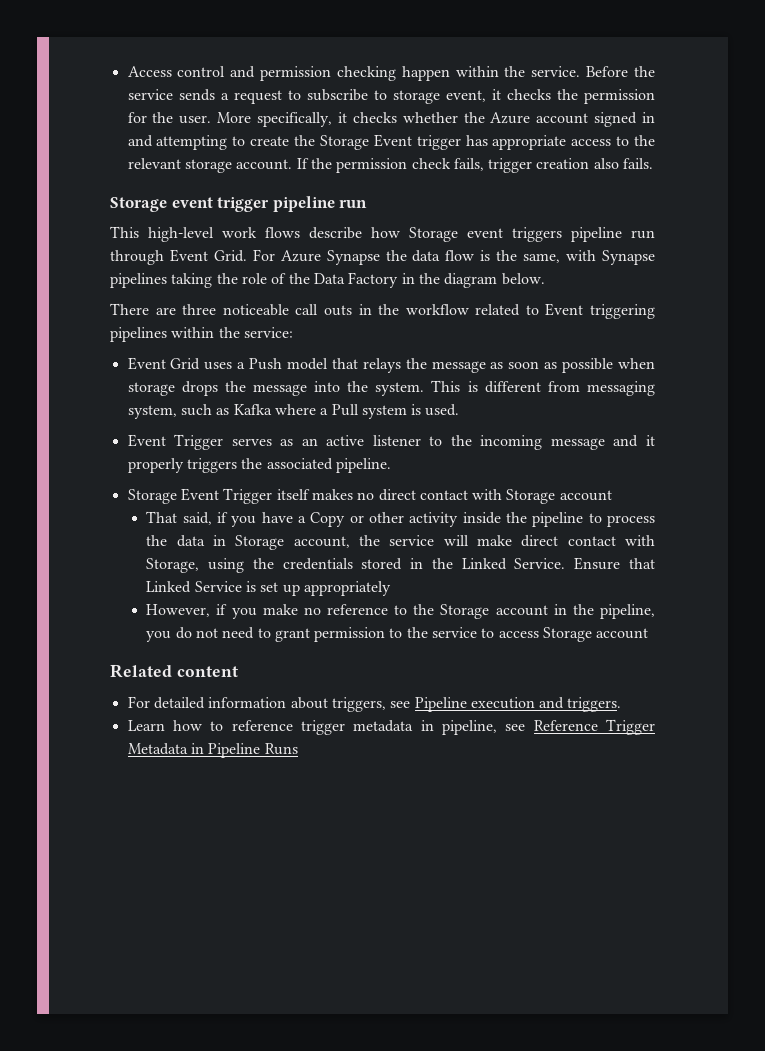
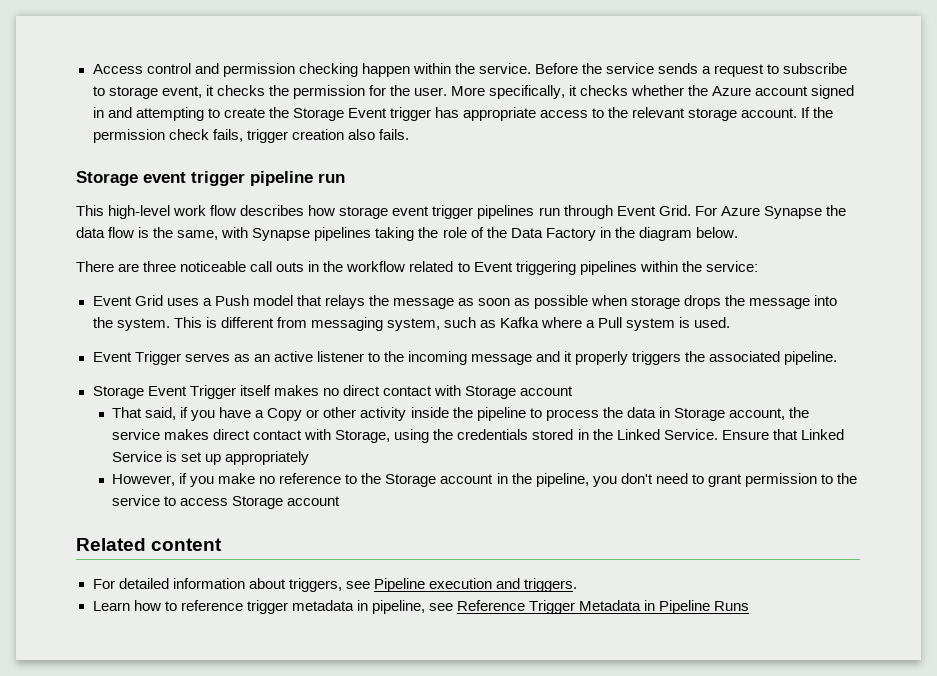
- This high-level work flows describe how Storage event triggers pipeline run through Event Grid.
+ This high-level work flow describes how storage event trigger pipelines run through Event Grid.
- That said, if you have a Copy or other activity inside the pipeline to process the data in Storage account, the service will make direct contact with Storage, using the credentials stored in the Linked Service.
+ That said, if you have a Copy or other activity inside the pipeline to process the data in Storage account, the service makes direct contact with Storage, using the credentials stored in the Linked Service.
- However, if you make no reference to the Storage account in the pipeline, you do not need to grant permission to the service to access Storage account
+ However, if you make no reference to the Storage account in the pipeline, you don't need to grant permission to the service to access Storage account

